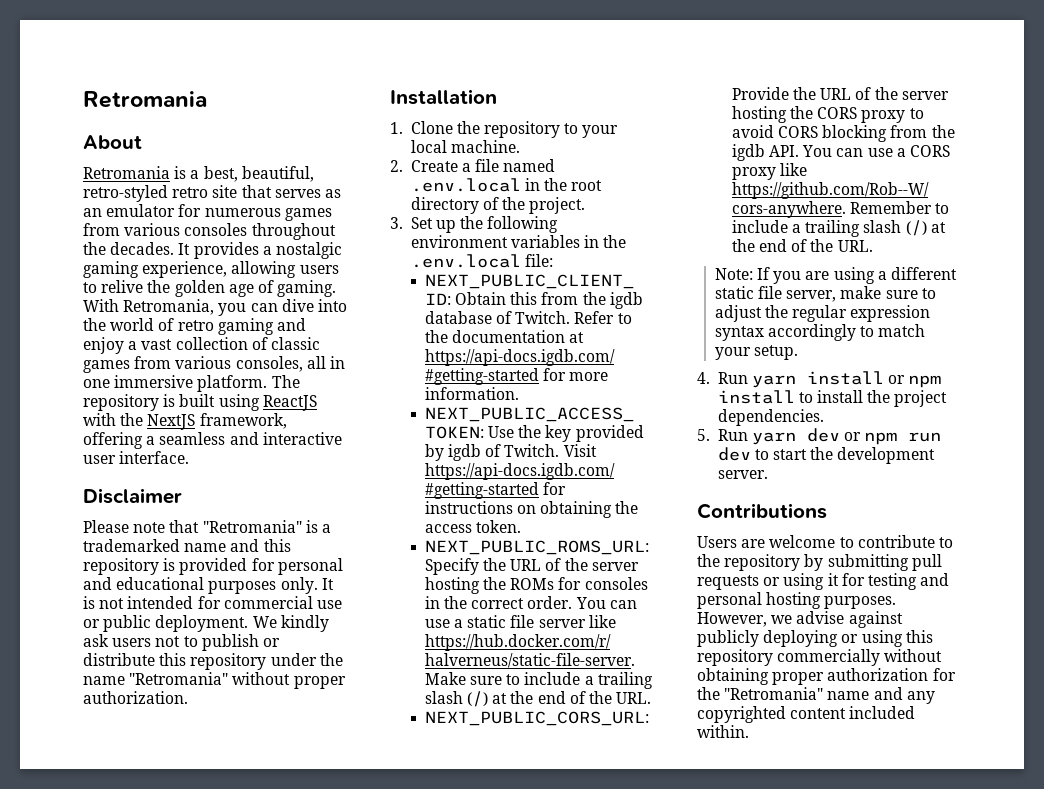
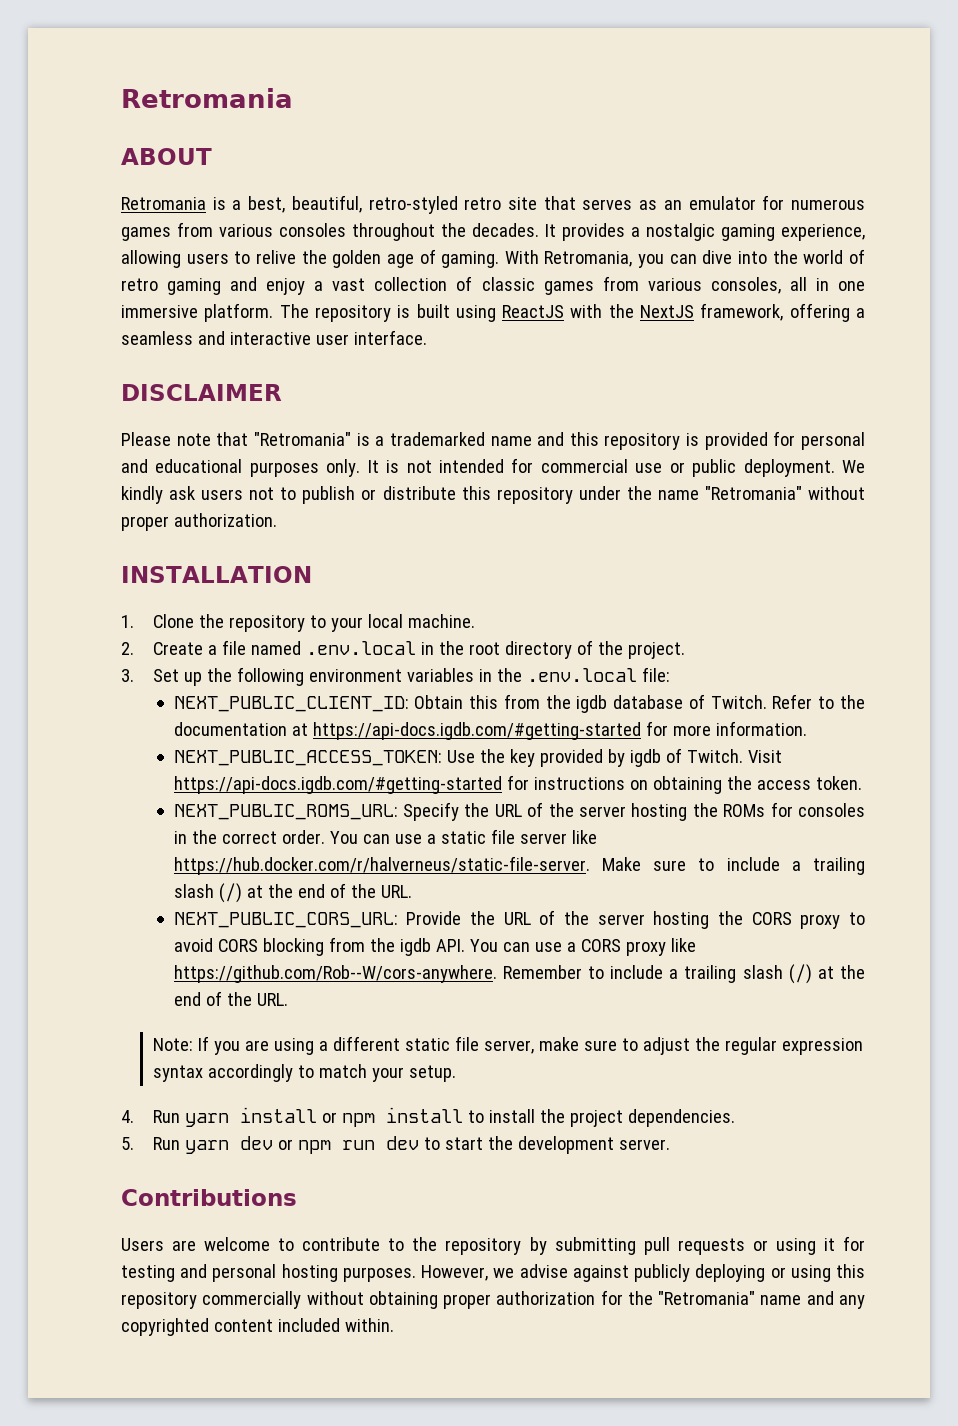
- About
+ ABOUT
- Disclaimer
+ DISCLAIMER
- Installation
+ INSTALLATION

